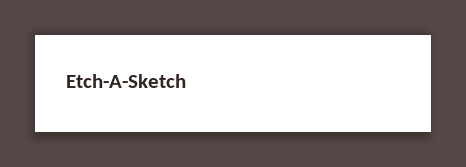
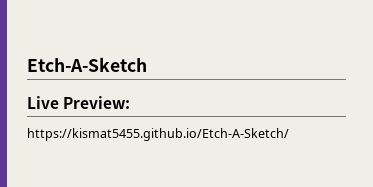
+ Live Preview:
+ https://kismat5455.github.io/Etch-A-Sketch/

